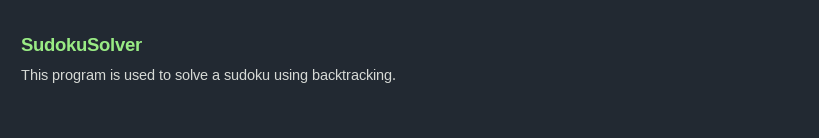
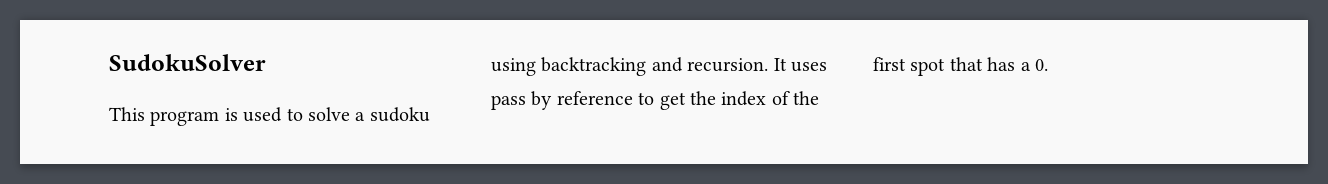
- This program is used to solve a sudoku using backtracking.
+ This program is used to solve a sudoku using backtracking and recursion. It uses pass by reference to get the index of the first spot that has a 0.

